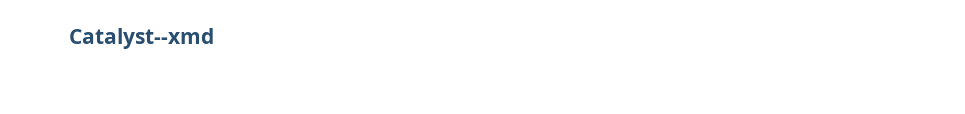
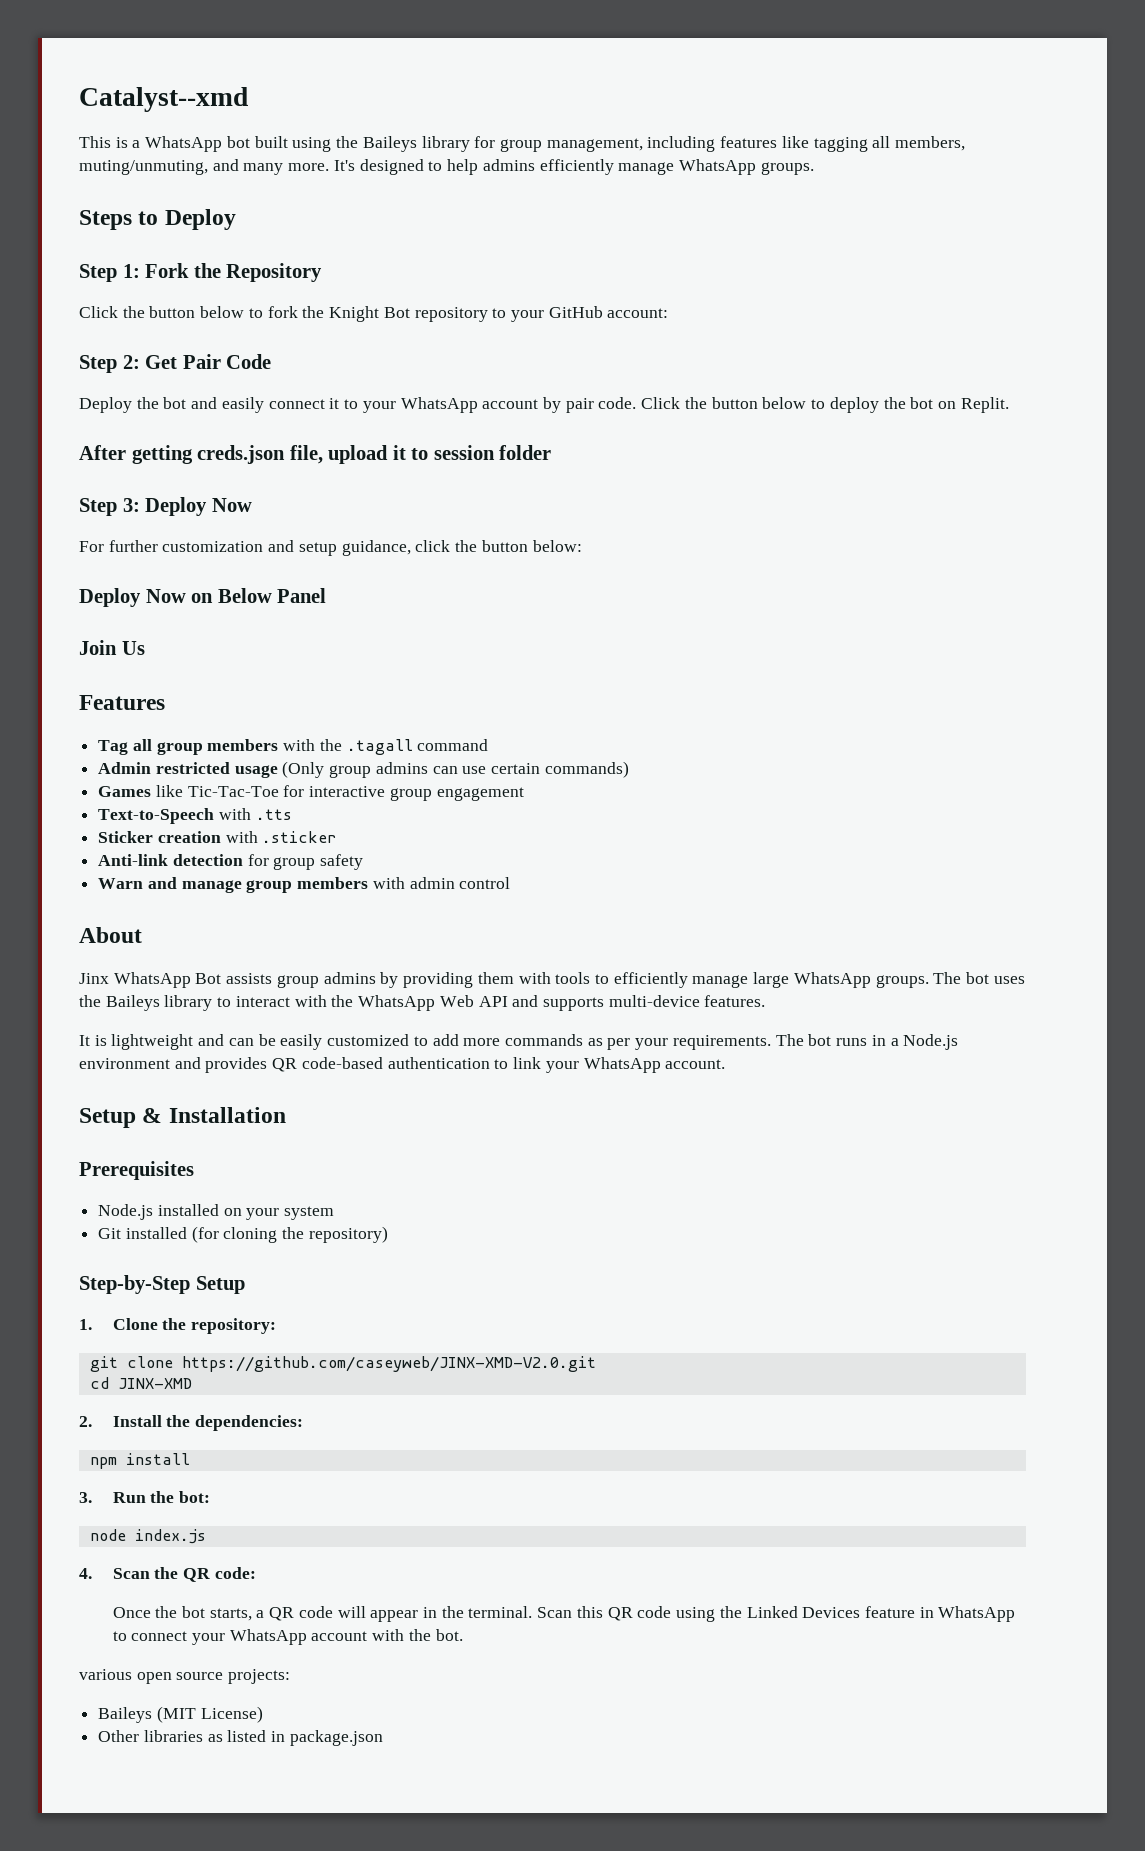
+ This is a WhatsApp bot built using the Baileys library for group management, including features like tagging all members, muting/unmuting, and many more. It's designed to help admins efficiently manage WhatsApp groups.
+ Steps to Deploy
+ Step 1: Fork the Repository
+ Click the button below to fork the Knight Bot repository to your GitHub account:
+ Step 2: Get Pair Code
+ Deploy the bot and easily connect it to your WhatsApp account by pair code. Click the button below to deploy the bot on Replit.
+ After getting creds.json file, upload it to session folder
+ Step 3: Deploy Now
+ For further customization and setup guidance, click the button below:
+ Deploy Now on Below Panel
+ Join Us
+ Features
+ Tag all group members with the .tagall command
+ Admin restricted usage (Only group admins can use certain commands)
+ Games like Tic-Tac-Toe for interactive group engagement
+ Text-to-Speech with .tts
+ Sticker creation with .sticker
+ Anti-link detection for group safety
+ Warn and manage group members with admin control
+ About
+ Jinx WhatsApp Bot assists group admins by providing them with tools to efficiently manage large WhatsApp groups. The bot uses the Baileys library to interact with the WhatsApp Web API and supports multi-device features.
+ It is lightweight and can be easily customized to add more commands as per your requirements. The bot runs in a Node.js environment and provides QR code-based authentication to link your WhatsApp account.
+ Setup & Installation
+ Prerequisites
+ Node.js installed on your system
+ Git installed (for cloning the repository)
+ Step-by-Step Setup
+ 1. Clone the repository:
+ git clone https://github.com/caseyweb/JINX-XMD-V2.0.git
+ cd JINX-XMD
+ 2. Install the dependencies:
+ npm install
+ 3. Run the bot:
+ node index.js
+ 4. Scan the QR code:
+ Once the bot starts, a QR code will appear in the terminal. Scan this QR code using the Linked Devices feature in WhatsApp to connect your WhatsApp account with the bot.
+ various open source projects:
+ Baileys (MIT License)
+ Other libraries as listed in package.json

